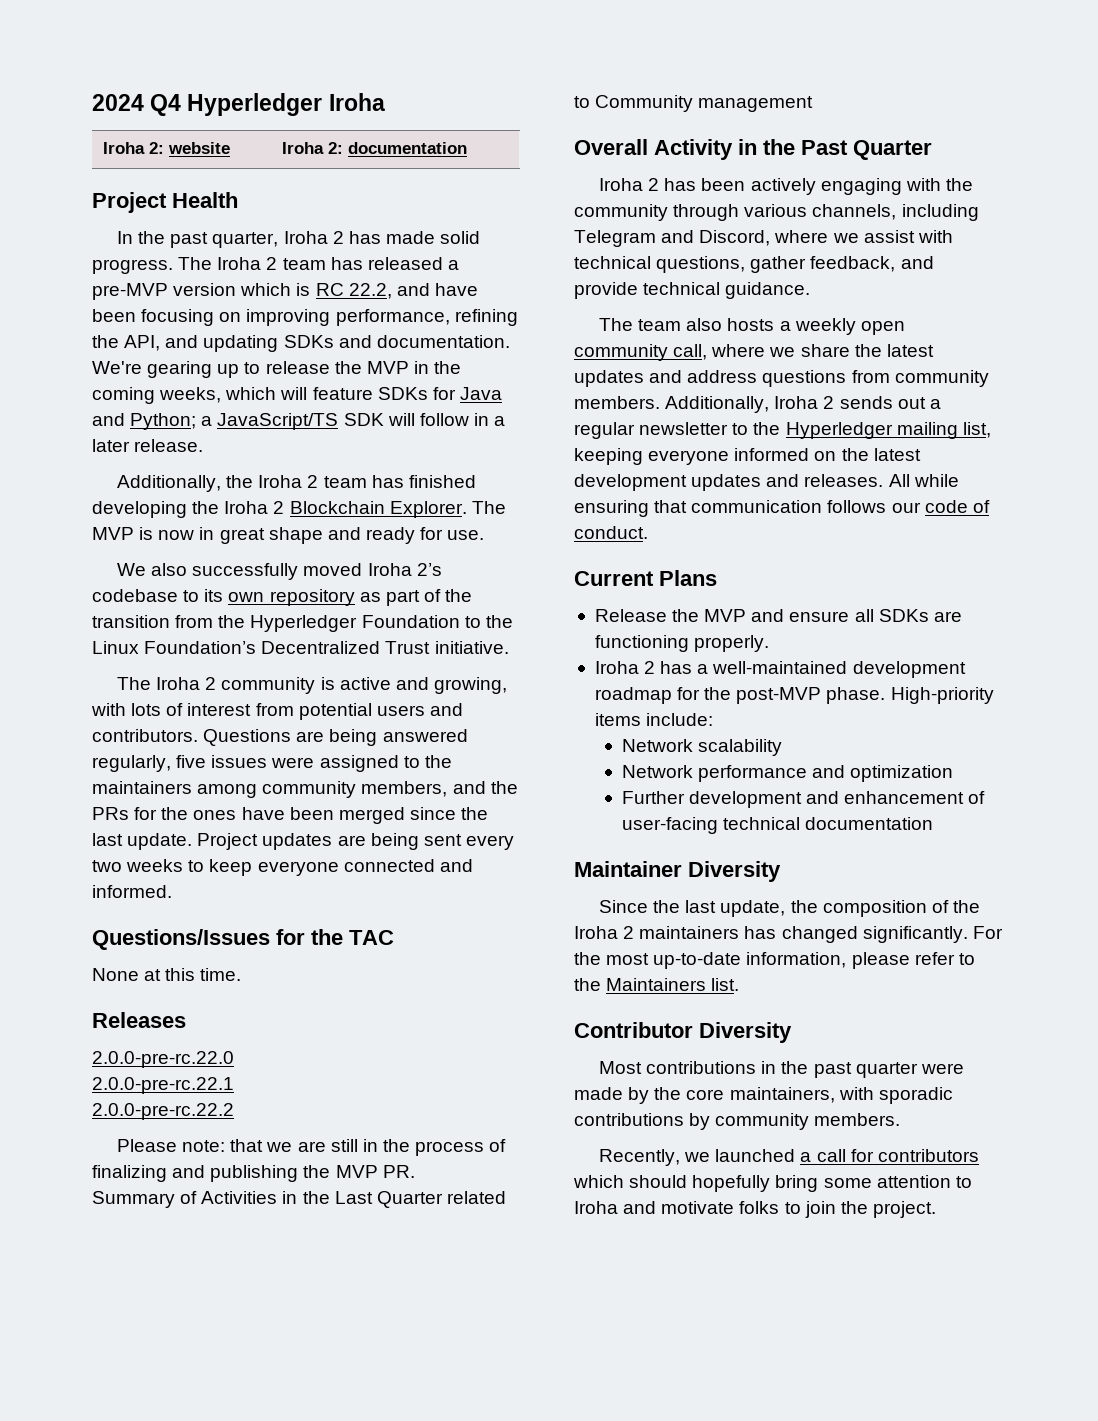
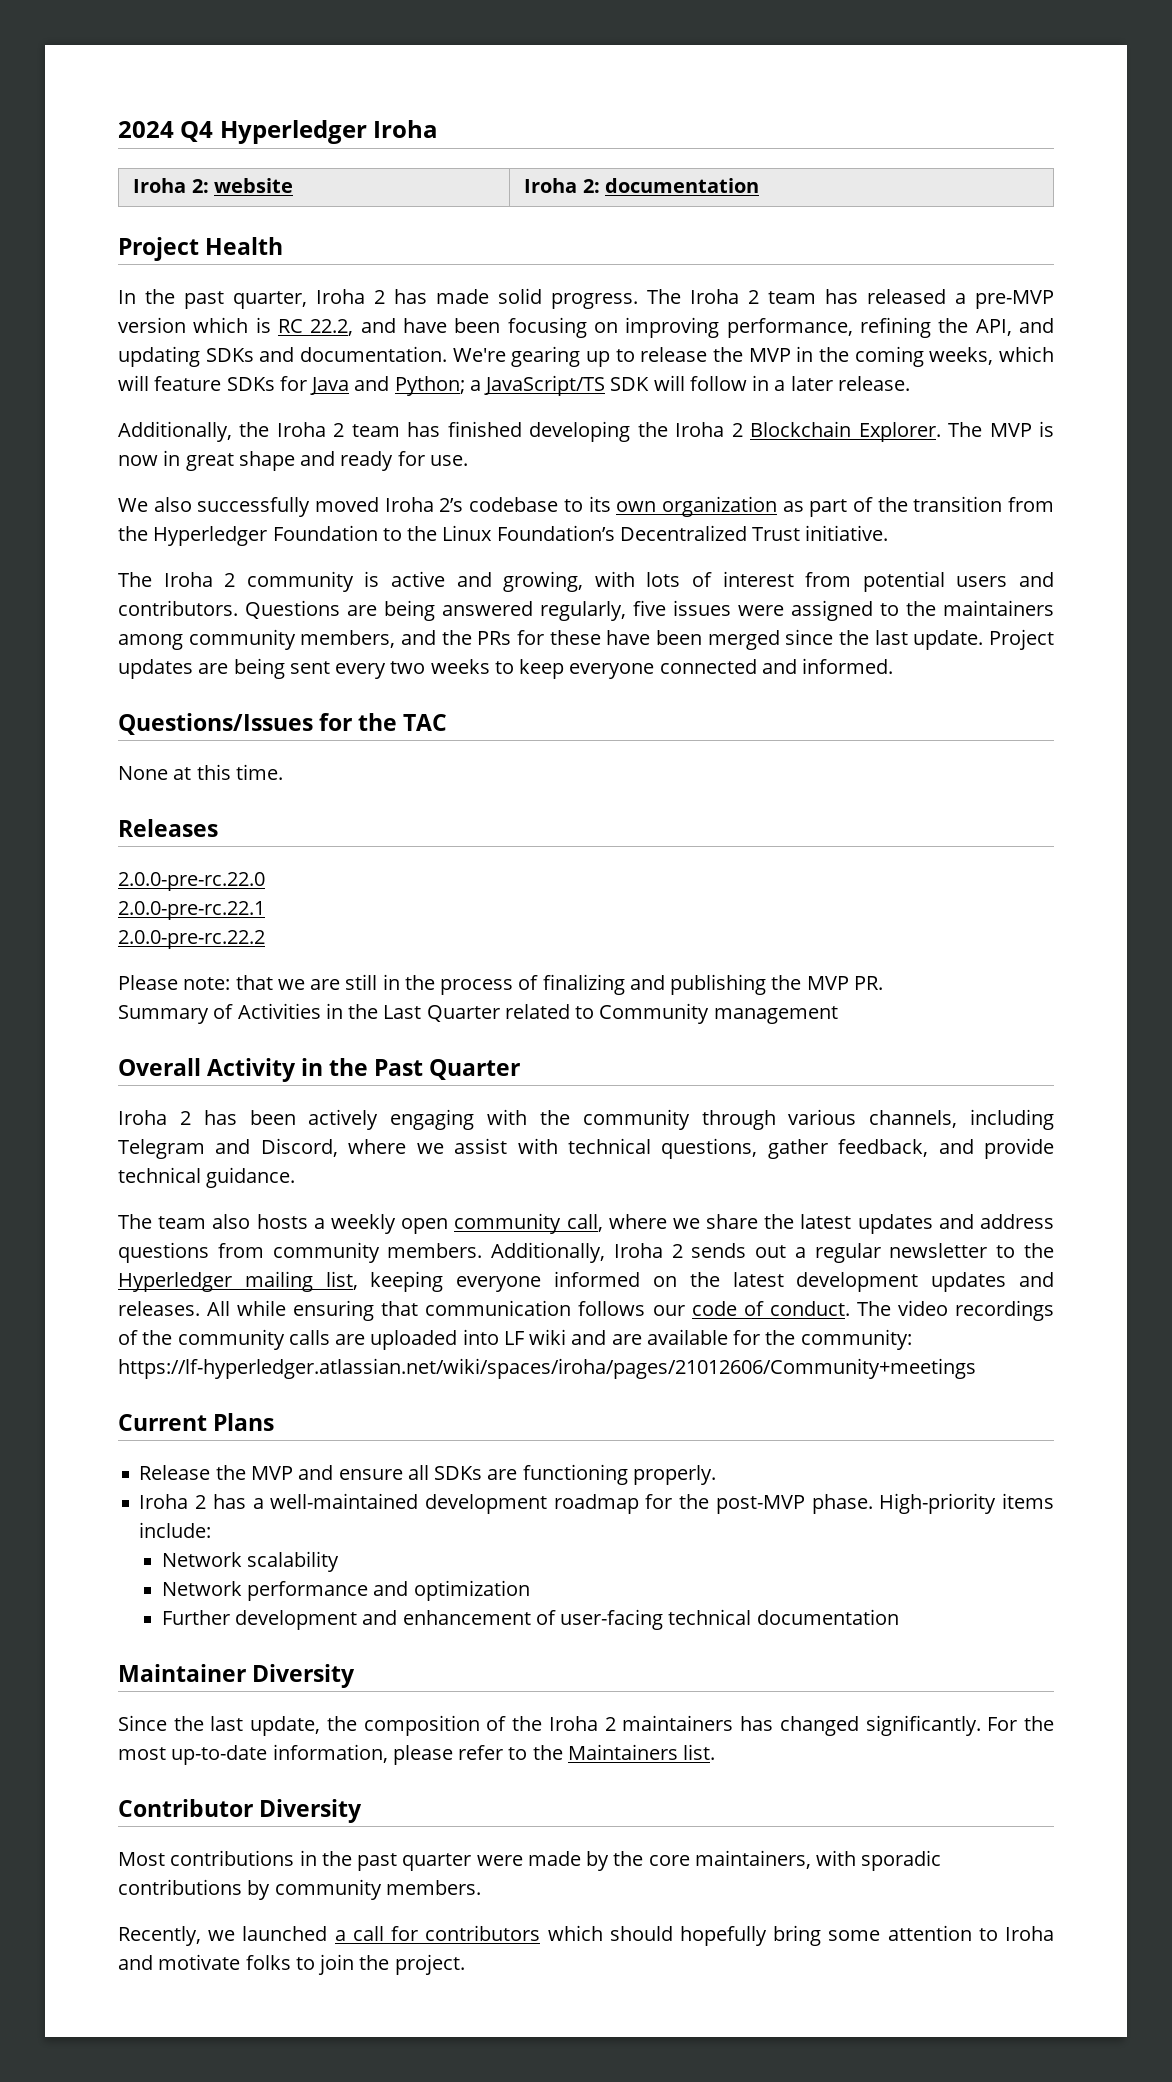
- We also successfully moved Iroha 2’s codebase to its own repository as part of the transition from the Hyperledger Foundation to the Linux Foundation’s Decentralized Trust initiative.
+ We also successfully moved Iroha 2’s codebase to its own organization as part of the transition from the Hyperledger Foundation to the Linux Foundation’s Decentralized Trust initiative.
- Questions are being answered regularly, five issues were assigned to the maintainers among community members, and the PRs for the ones have been merged since the last update.
+ Questions are being answered regularly, five issues were assigned to the maintainers among community members, and the PRs for these have been merged since the last update.
+ The video recordings of the community calls are uploaded into LF wiki and are available for the community: https://lf-hyperledger.atlassian.net/wiki/spaces/iroha/pages/21012606/Community+meetings

